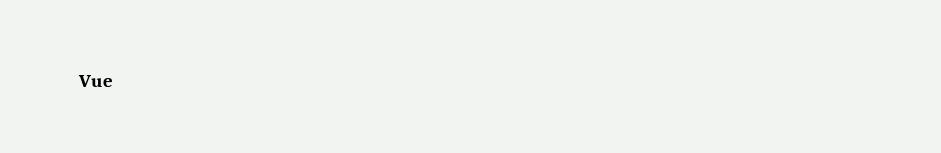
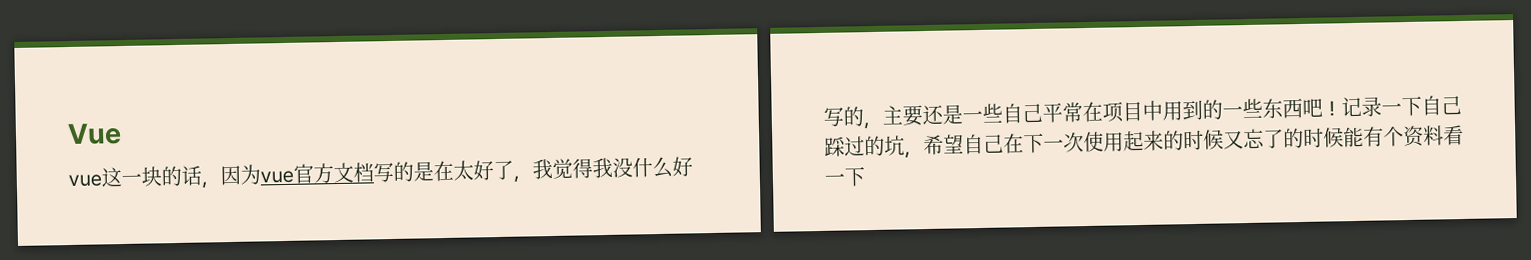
+ vue这一块的话，因为vue官方文档写的是在太好了，我觉得我没什么好写的，主要还是一些自己平常在项目中用到的一些东西吧！记录一下自己踩过的坑，希望自己在下一次使用起来的时候又忘了的时候能有个资料看一下

